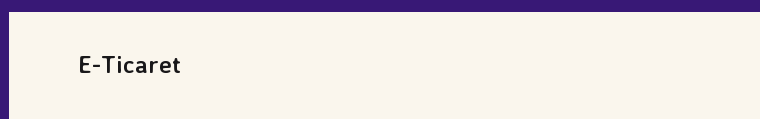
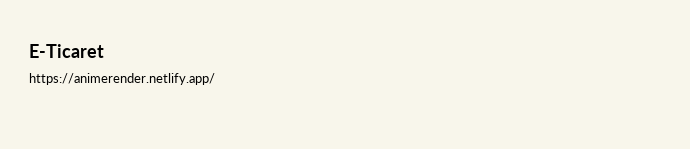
+ https://animerender.netlify.app/

